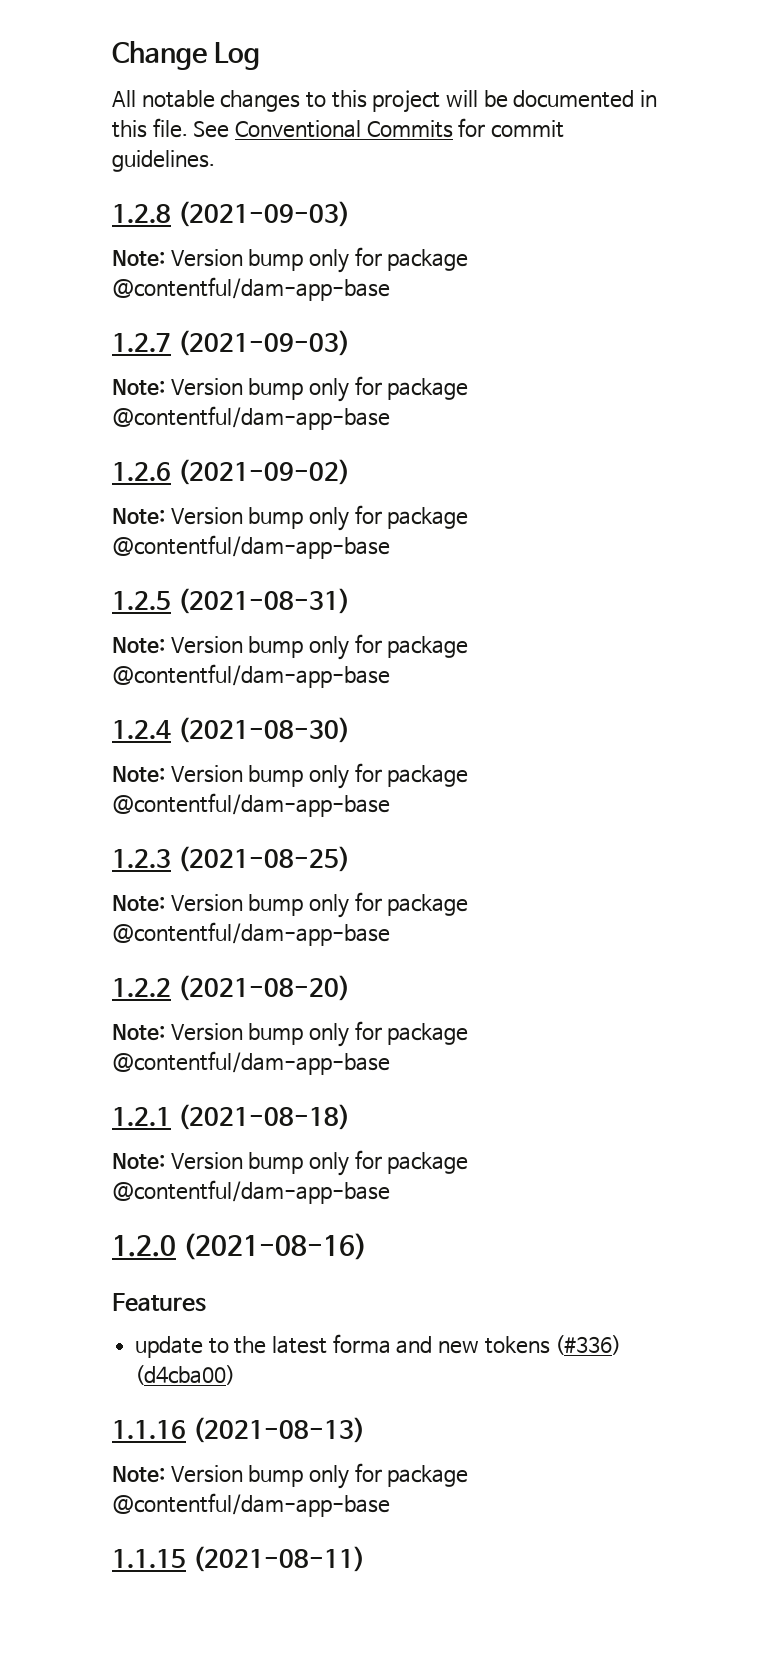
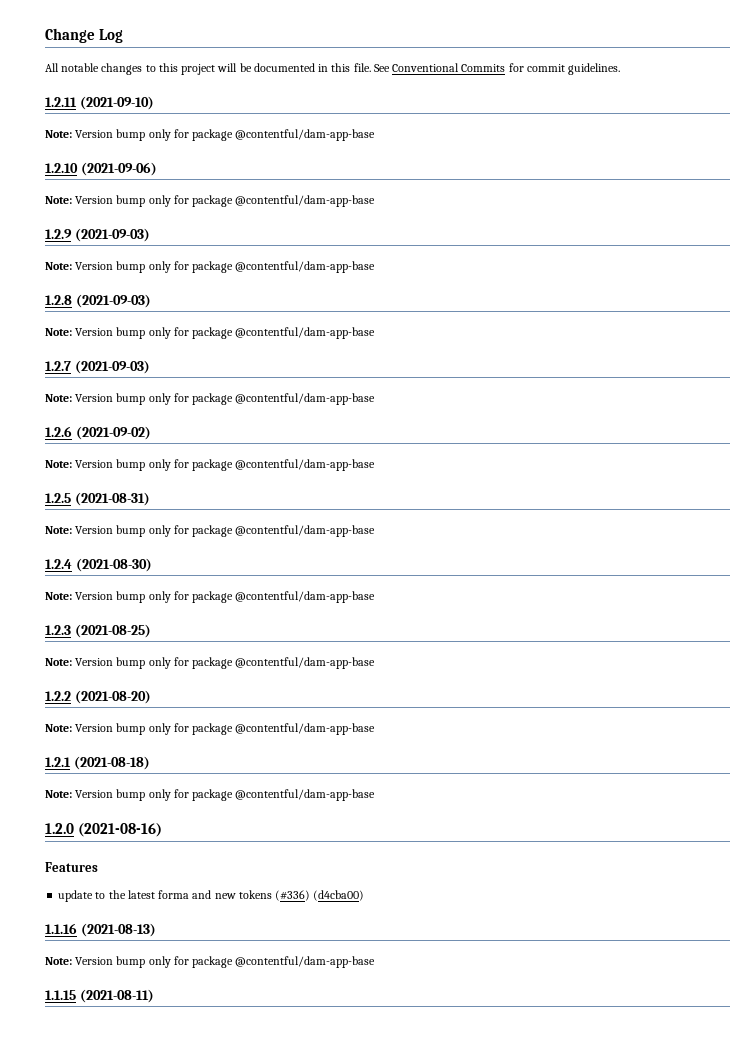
+ 1.2.11 (2021-09-10)
+ Note: Version bump only for package @contentful/dam-app-base
+ 1.2.10 (2021-09-06)
+ Note: Version bump only for package @contentful/dam-app-base
+ 1.2.9 (2021-09-03)
+ Note: Version bump only for package @contentful/dam-app-base

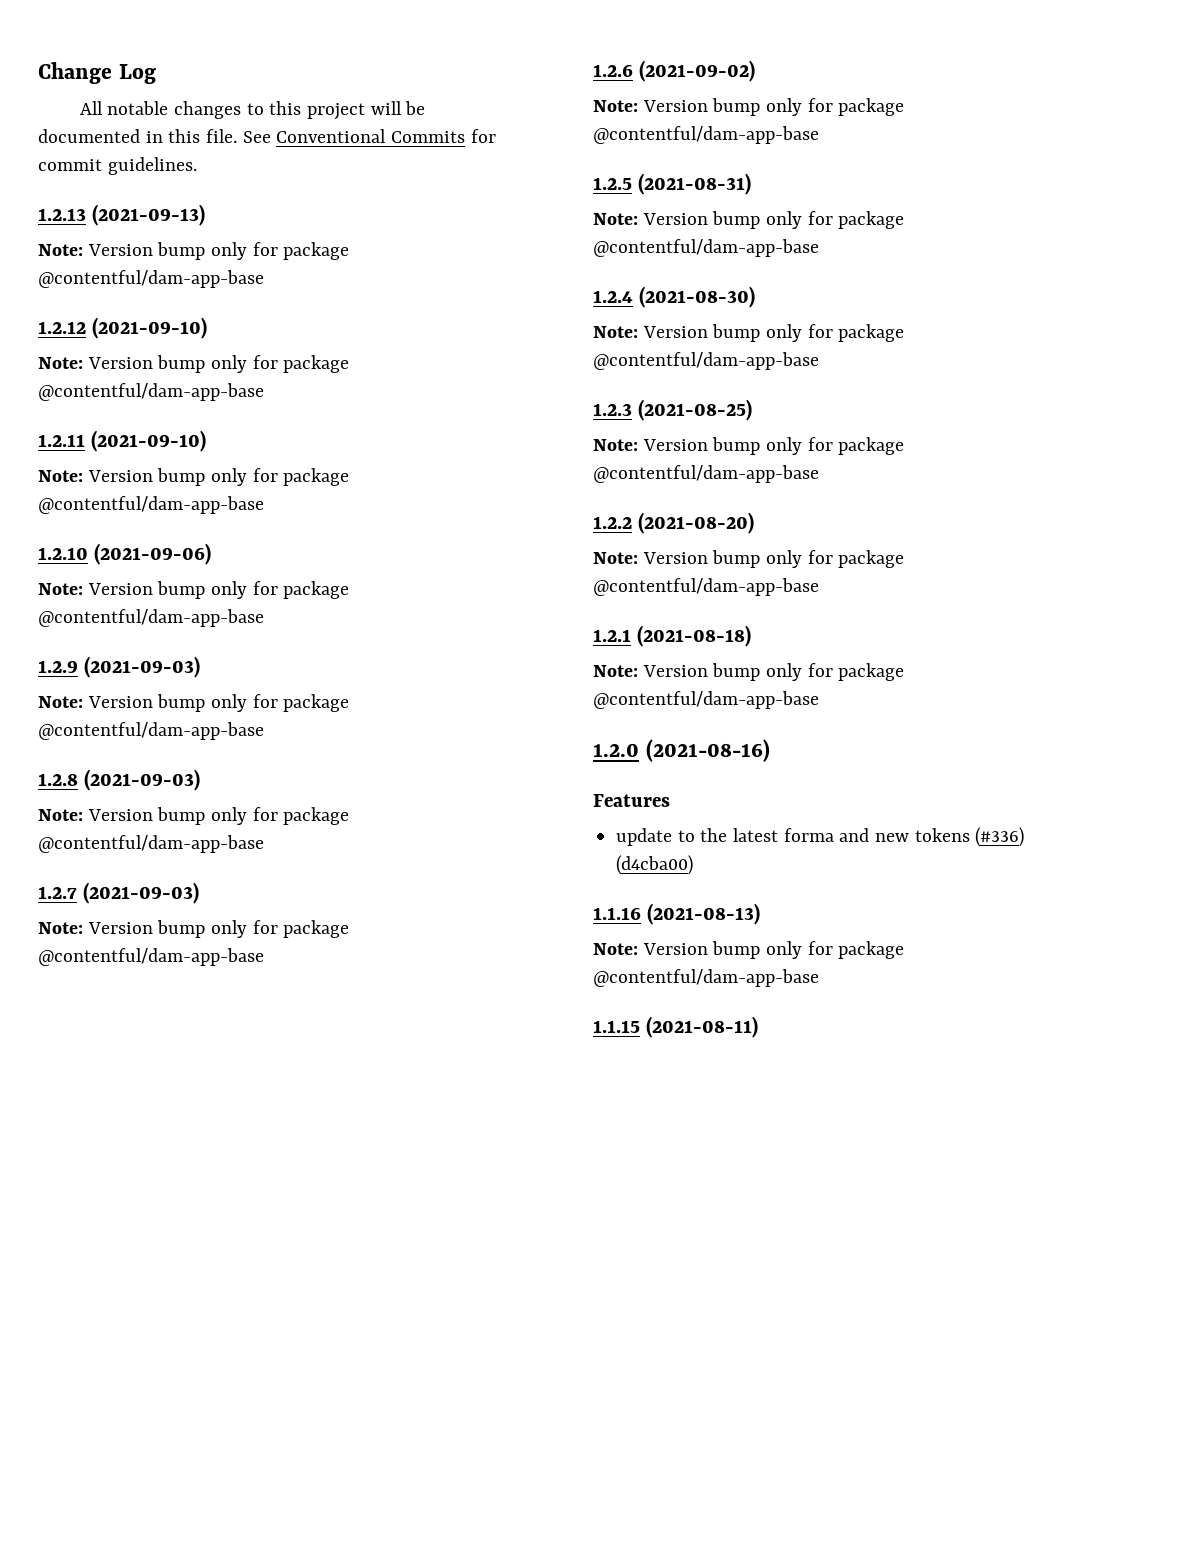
+ 1.2.13 (2021-09-13)
+ Note: Version bump only for package @contentful/dam-app-base
+ 1.2.12 (2021-09-10)
+ Note: Version bump only for package @contentful/dam-app-base

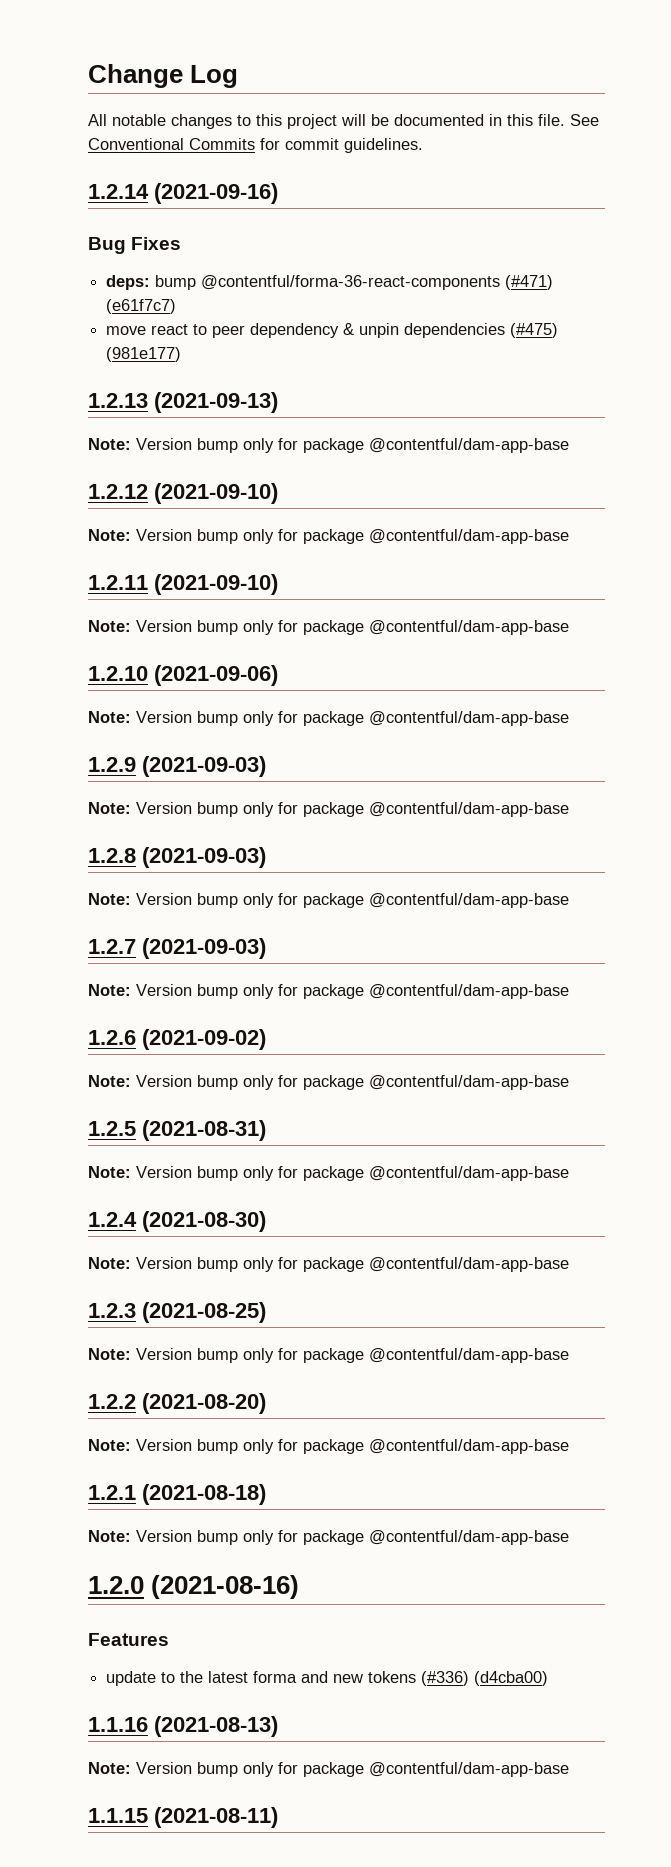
+ 1.2.14 (2021-09-16)
+ Bug Fixes
+ deps: bump @contentful/forma-36-react-components (#471) (e61f7c7)
+ move react to peer dependency & unpin dependencies (#475) (981e177)

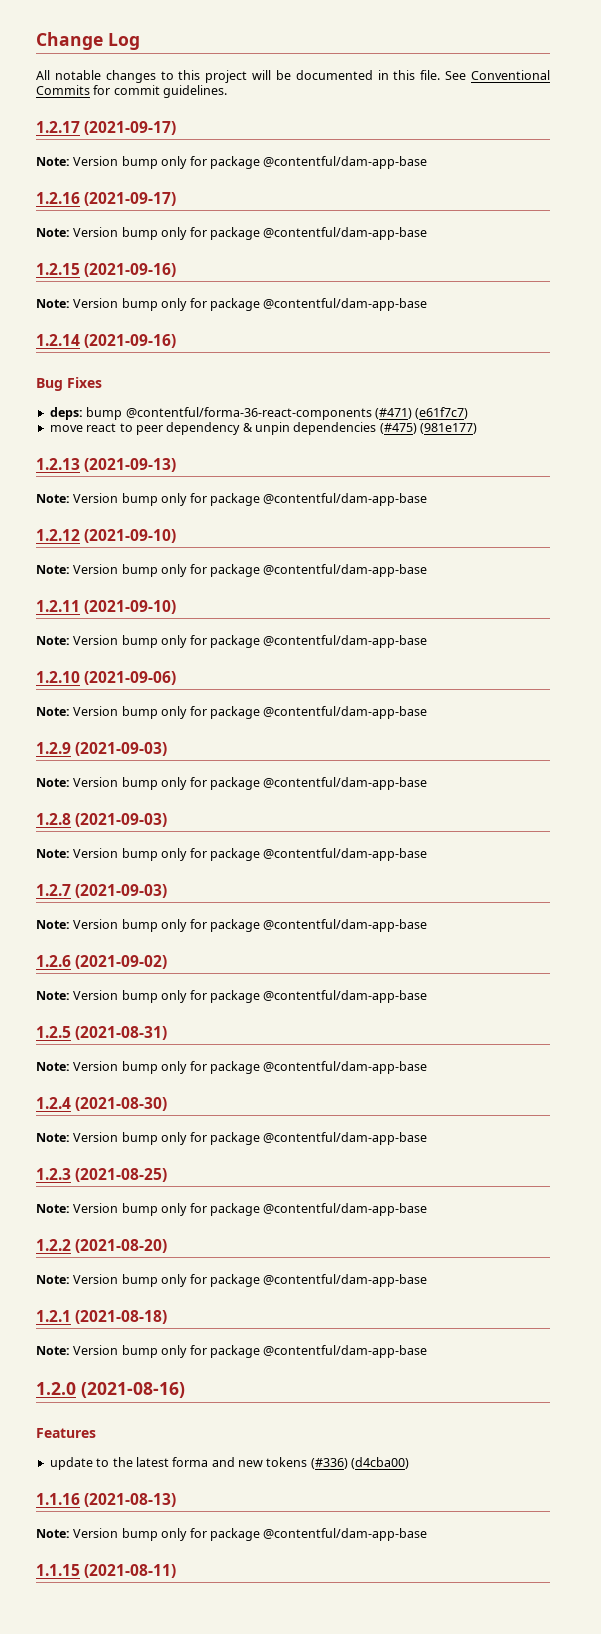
+ 1.2.17 (2021-09-17)
+ Note: Version bump only for package @contentful/dam-app-base
+ 1.2.16 (2021-09-17)
+ Note: Version bump only for package @contentful/dam-app-base
+ 1.2.15 (2021-09-16)
+ Note: Version bump only for package @contentful/dam-app-base

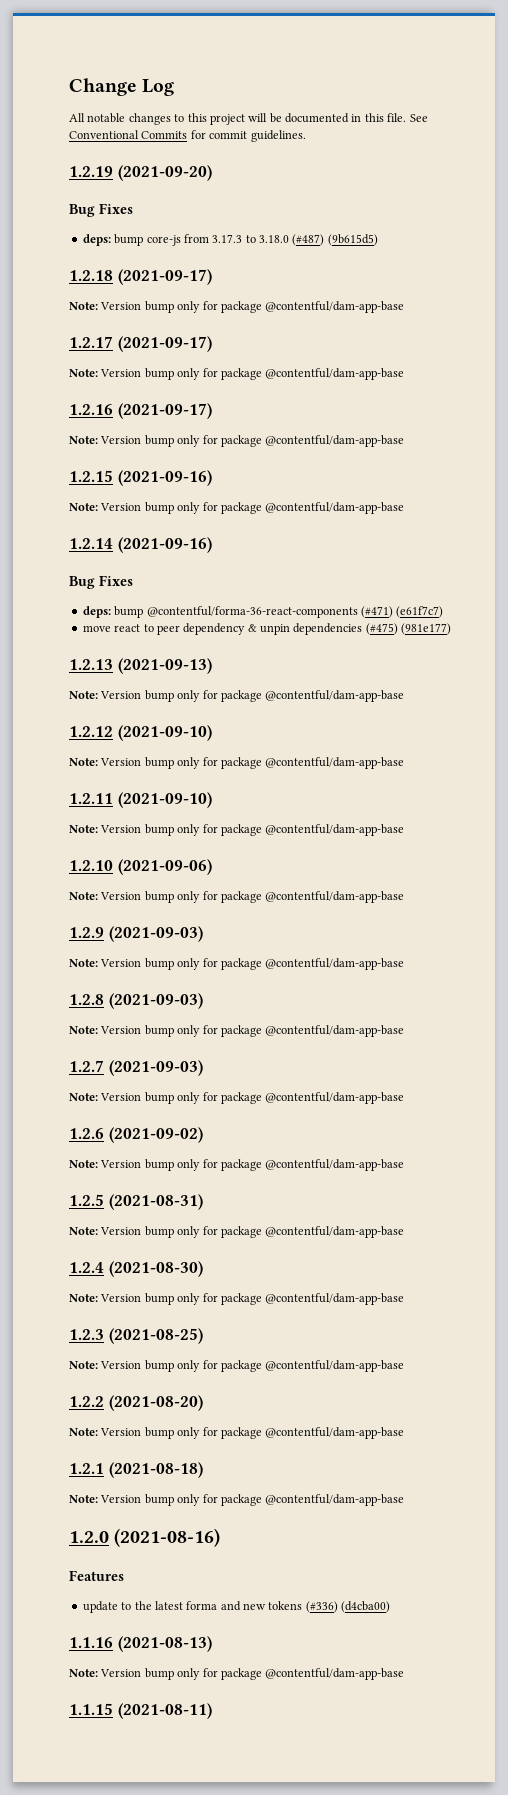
+ 1.2.19 (2021-09-20)
+ Bug Fixes
+ deps: bump core-js from 3.17.3 to 3.18.0 (#487) (9b615d5)
+ 1.2.18 (2021-09-17)
+ Note: Version bump only for package @contentful/dam-app-base

